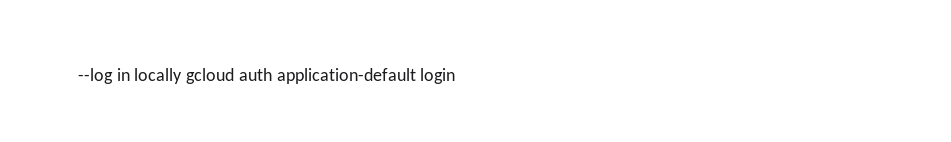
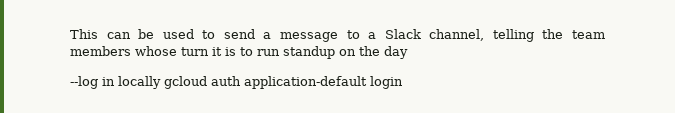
+ This can be used to send a message to a Slack channel, telling the team members whose turn it is to run standup on the day

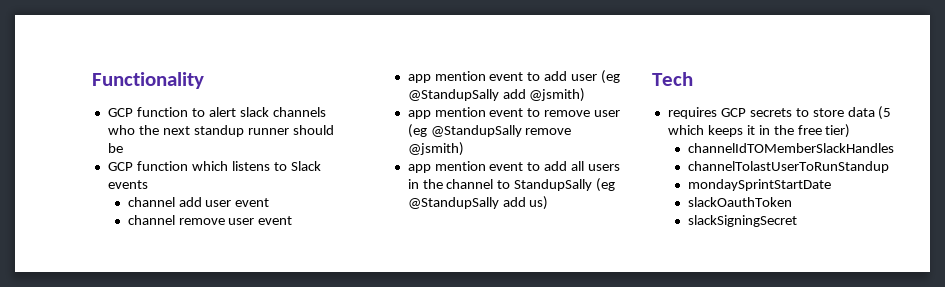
- This can be used to send a message to a Slack channel, telling the team members whose turn it is to run standup on the day
- --log in locally gcloud auth application-default login
+ Functionality
+ GCP function to alert slack channels who the next standup runner should be
+ GCP function which listens to Slack events
+ channel add user event
+ channel remove user event
+ app mention event to add user (eg @StandupSally add @jsmith)
+ app mention event to remove user (eg @StandupSally remove @jsmith)
+ app mention event to add all users in the channel to StandupSally (eg @StandupSally add us)
+ Tech
+ requires GCP secrets to store data (5 which keeps it in the free tier)
+ channelIdTOMemberSlackHandles
+ channelTolastUserToRunStandup
+ mondaySprintStartDate
+ slackOauthToken
+ slackSigningSecret

